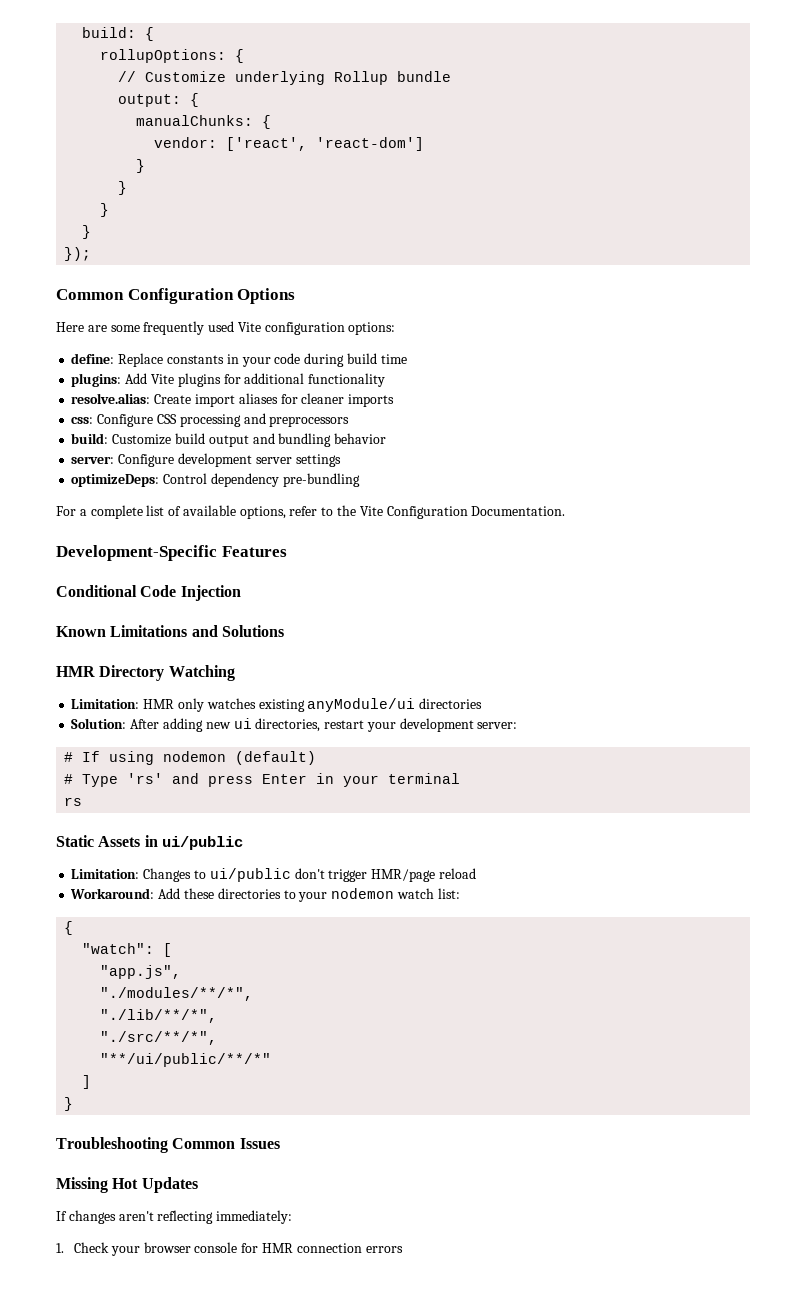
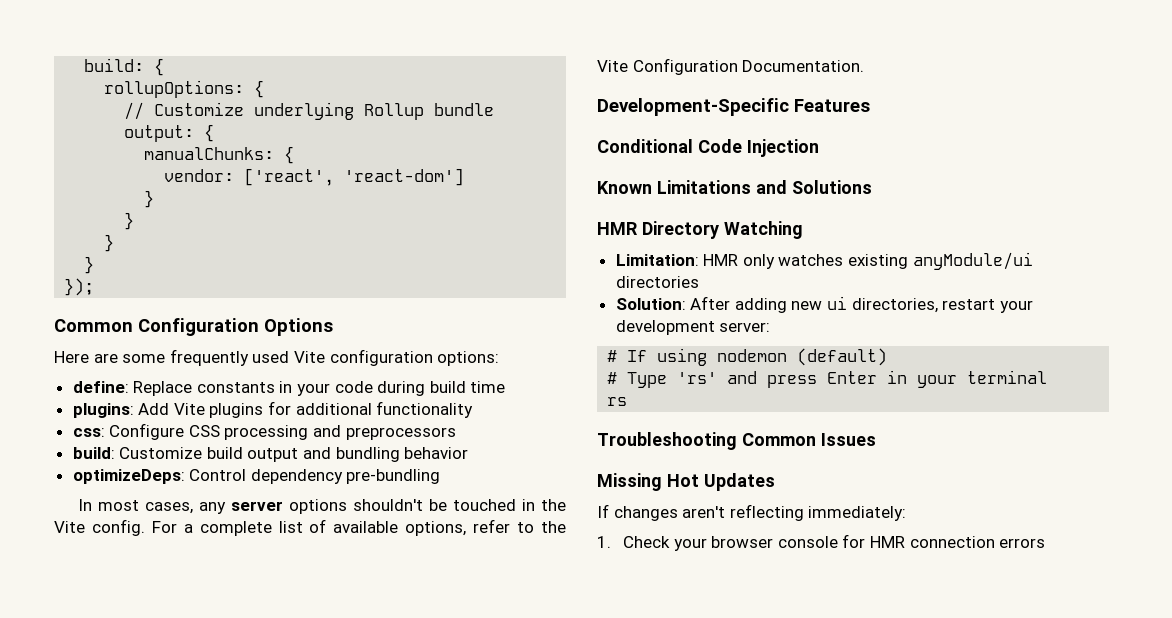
- resolve.alias: Create import aliases for cleaner imports
- server: Configure development server settings
+ In most cases, any server options shouldn't be touched in the Vite config.
- Static Assets in ui/public
- Limitation: Changes to ui/public don't trigger HMR/page reload
- Workaround: Add these directories to your nodemon watch list:
- {
- "watch": [
- "app.js",
- "./modules/**/*",
- "./lib/**/*",
- "./src/**/*",
- "**/ui/public/**/*"
- ]
- }

